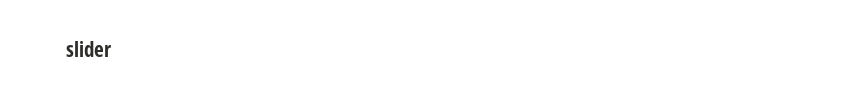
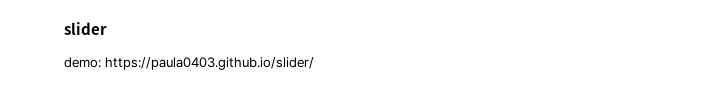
+ demo: https://paula0403.github.io/slider/

